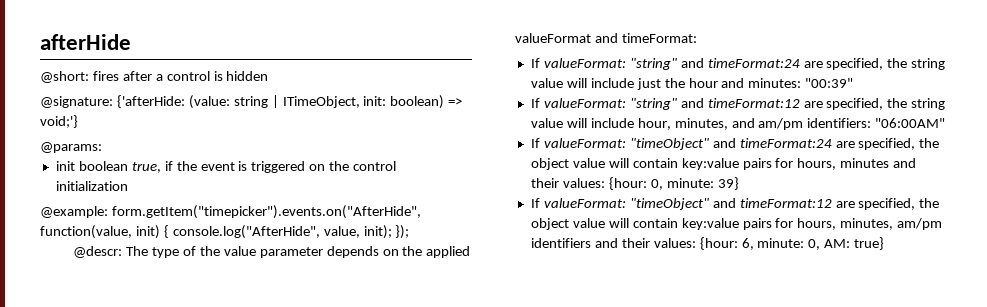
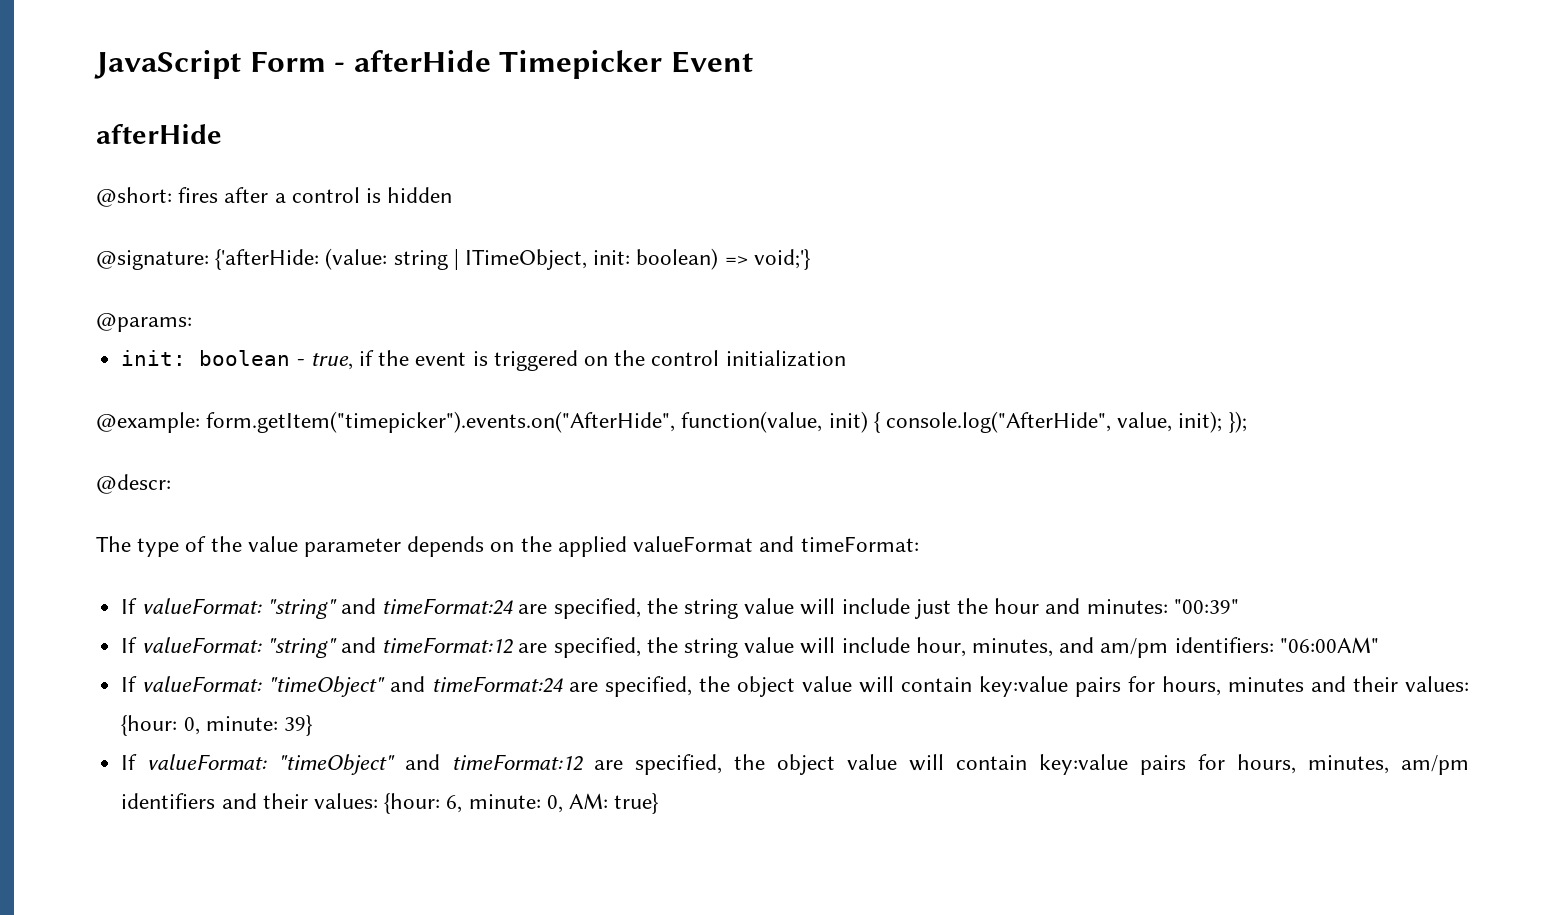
+ JavaScript Form - afterHide Timepicker Event
- init boolean true, if the event is triggered on the control initialization
+ init: boolean - true, if the event is triggered on the control initialization
- @descr: The type of the value parameter depends on the applied valueFormat and timeFormat:
+ @descr:
+ The type of the value parameter depends on the applied valueFormat and timeFormat:

